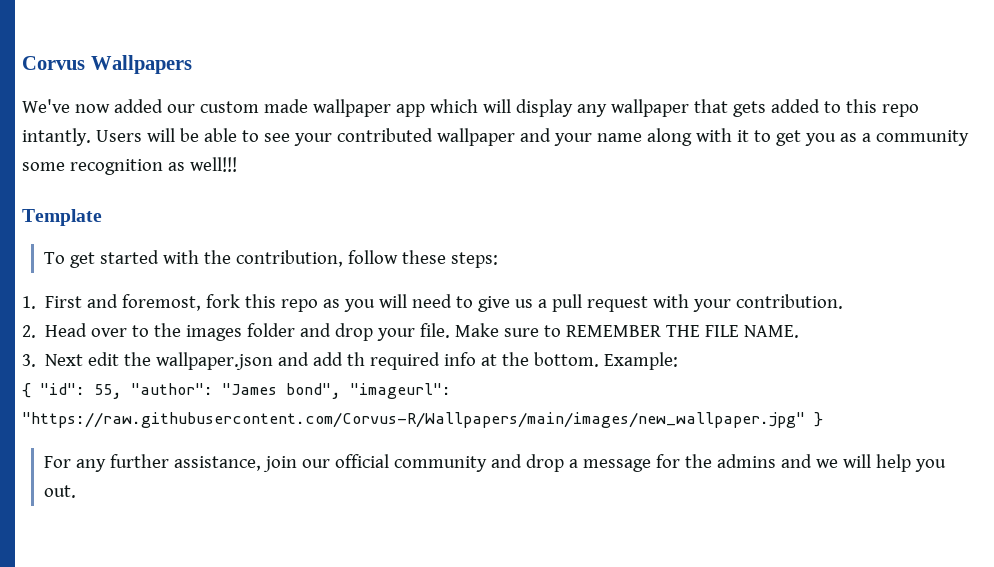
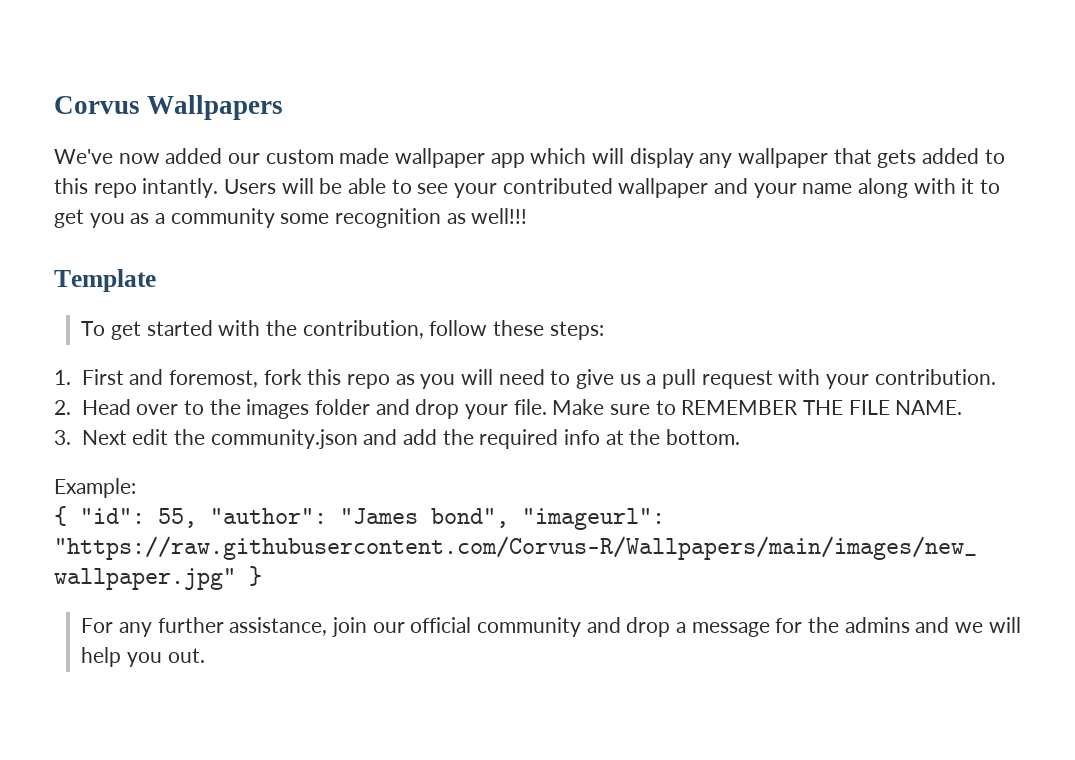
- 3. Next edit the wallpaper.json and add th required info at the bottom. Example:
+ 3. Next edit the community.json and add the required info at the bottom.
+ Example:

